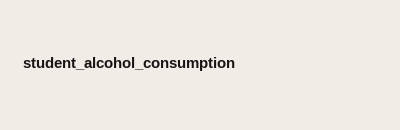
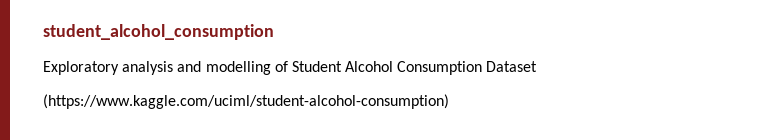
+ Exploratory analysis and modelling of Student Alcohol Consumption Dataset
+ (https://www.kaggle.com/uciml/student-alcohol-consumption)

